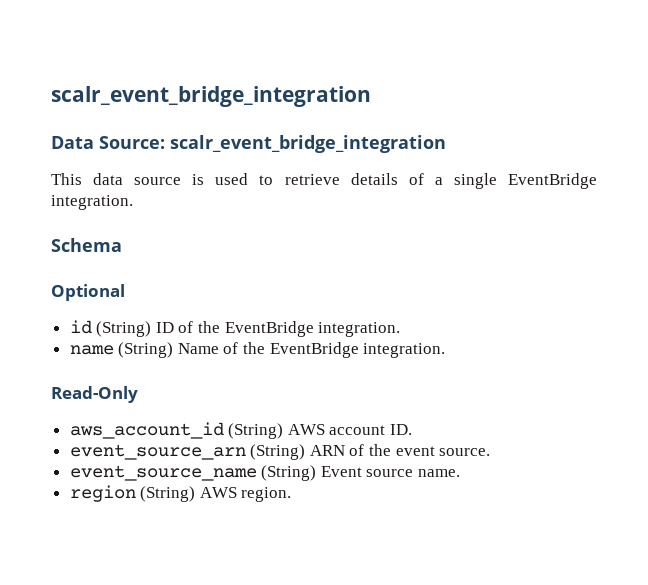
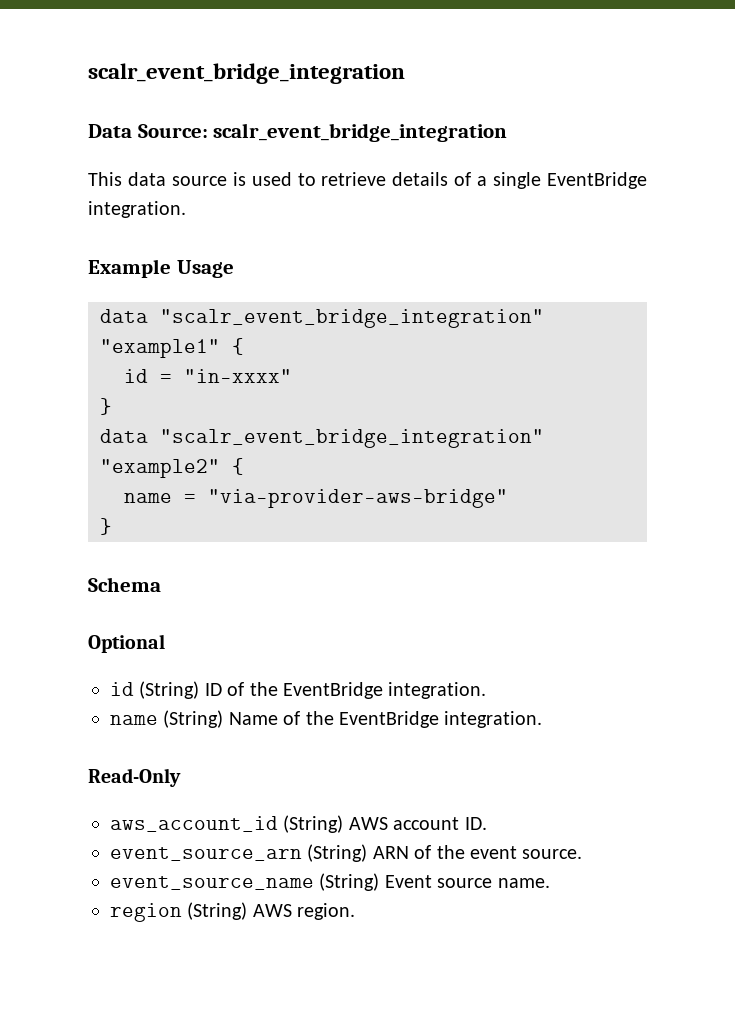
+ Example Usage
+ data "scalr_event_bridge_integration" "example1" {
+ id = "in-xxxx"
+ }
+ data "scalr_event_bridge_integration" "example2" {
+ name = "via-provider-aws-bridge"
+ }

